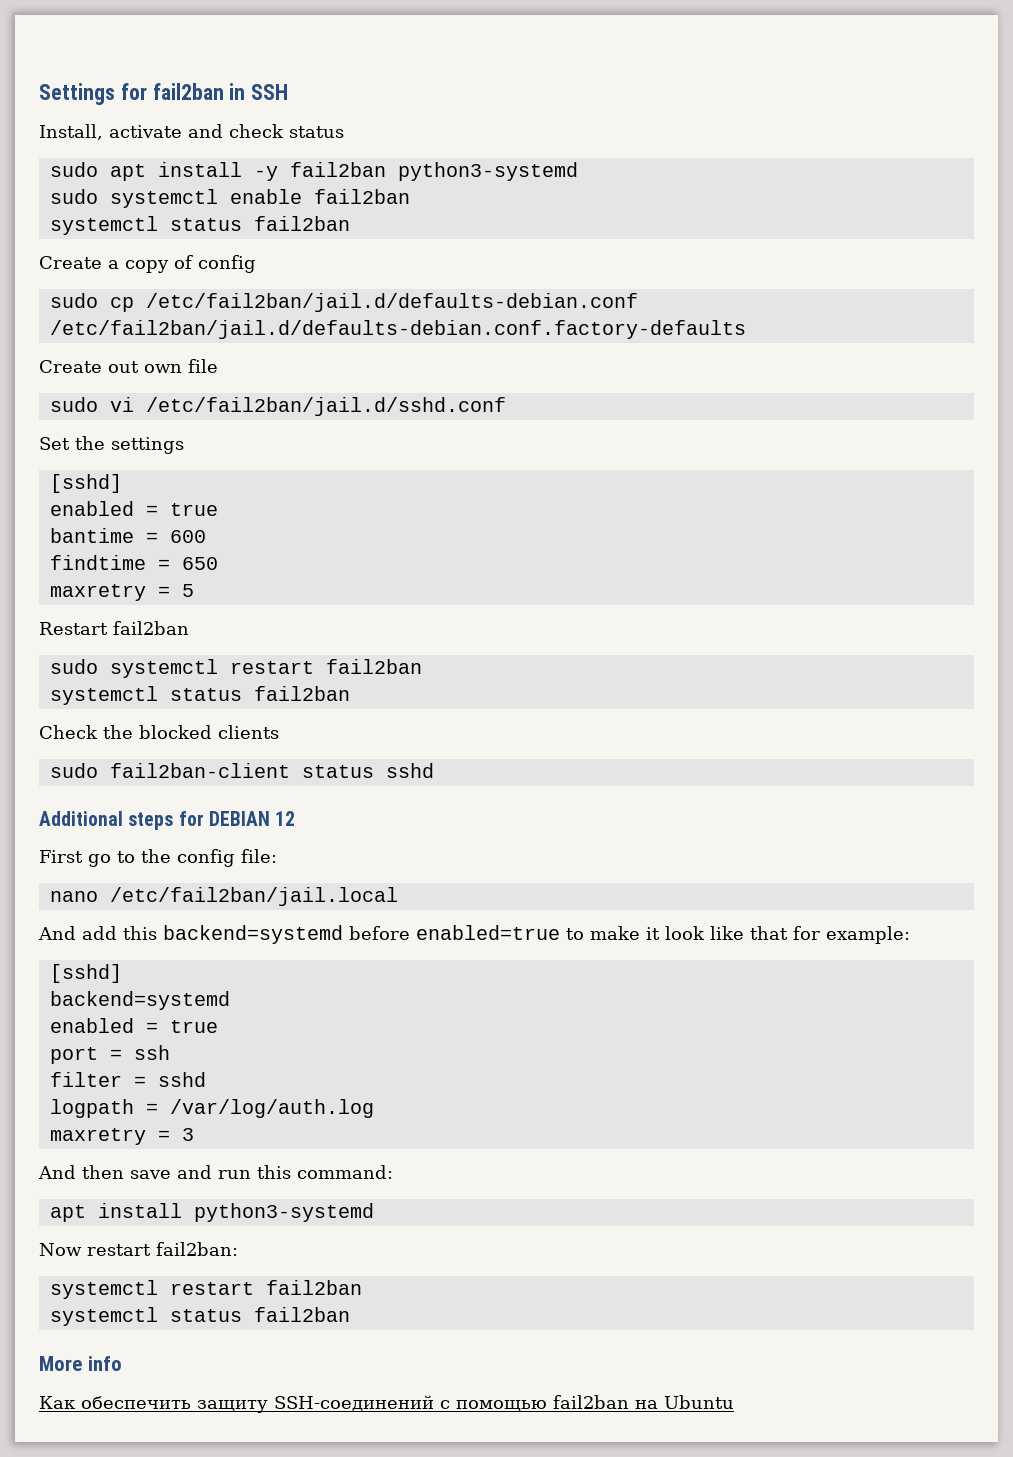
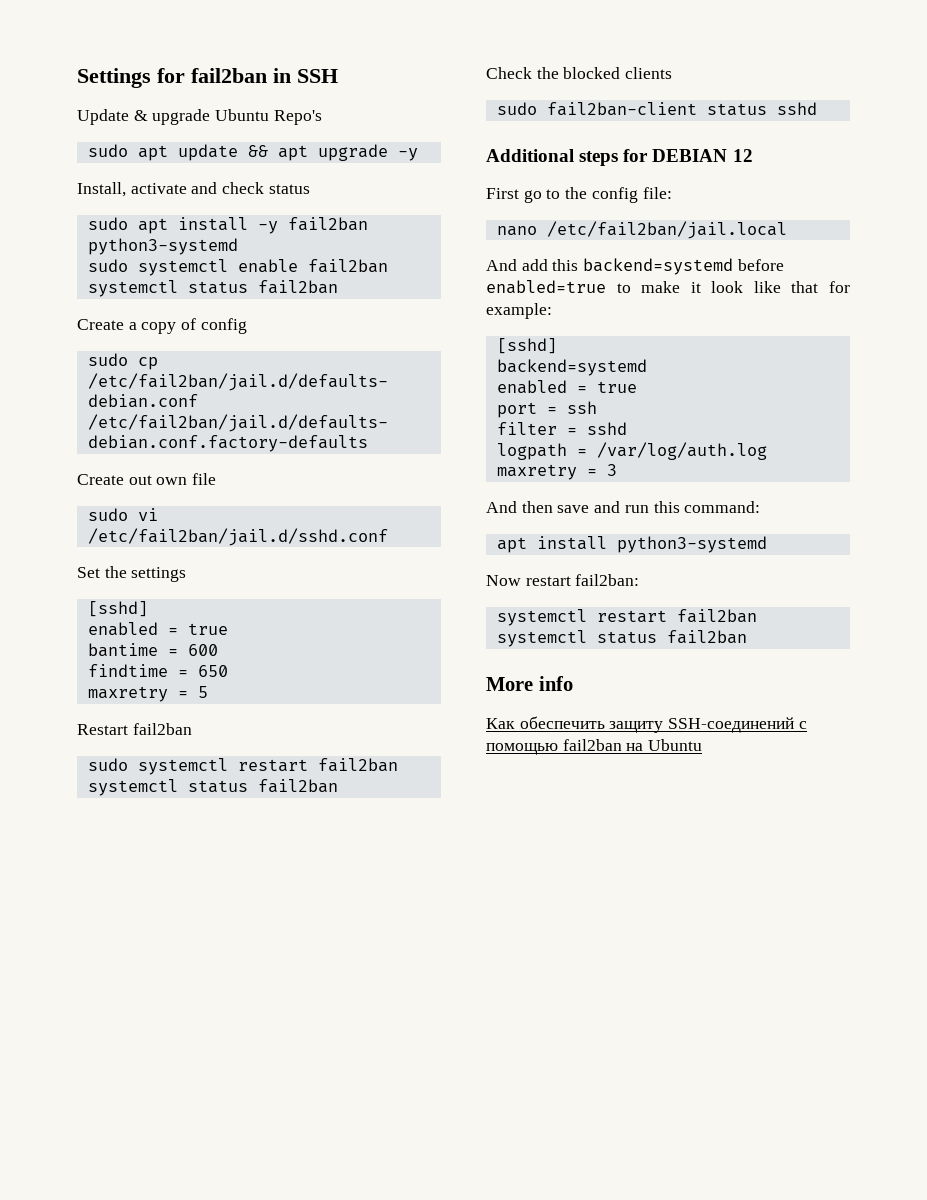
+ Update & upgrade Ubuntu Repo's
+ sudo apt update && apt upgrade -y

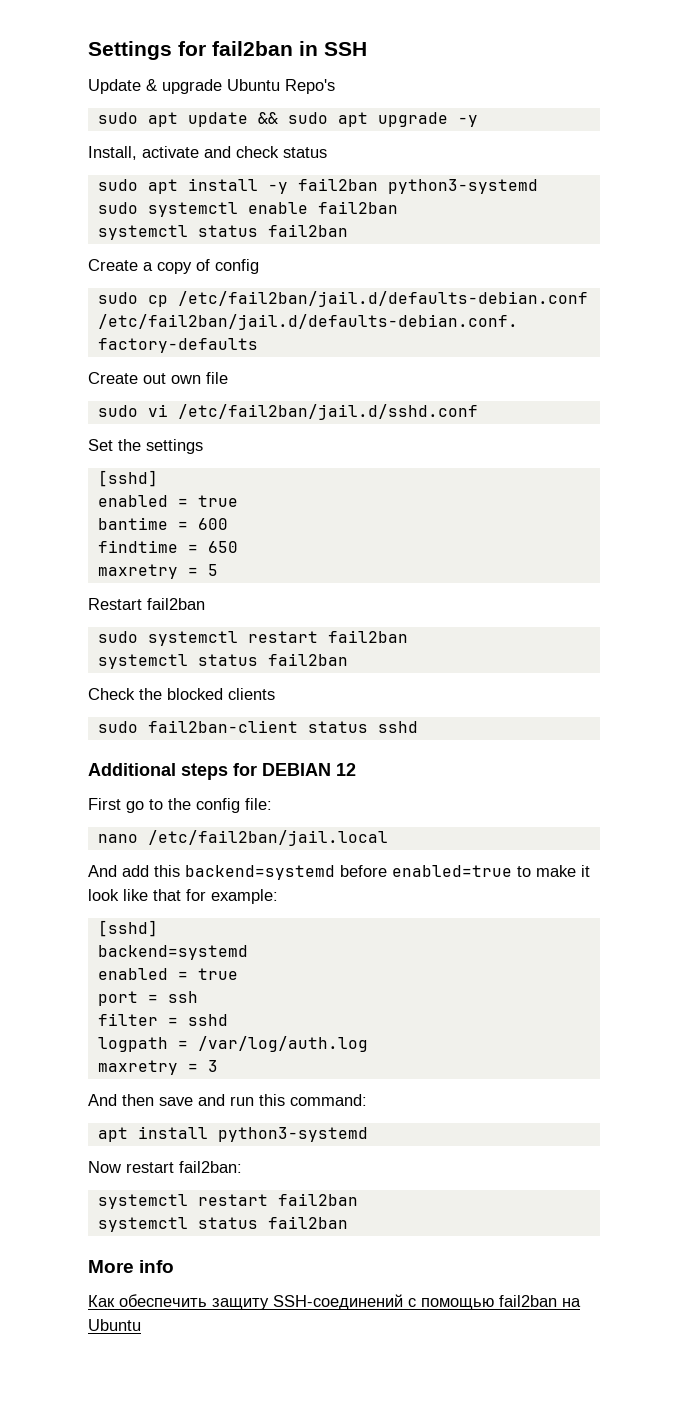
- sudo apt update && apt upgrade -y
+ sudo apt update && sudo apt upgrade -y

